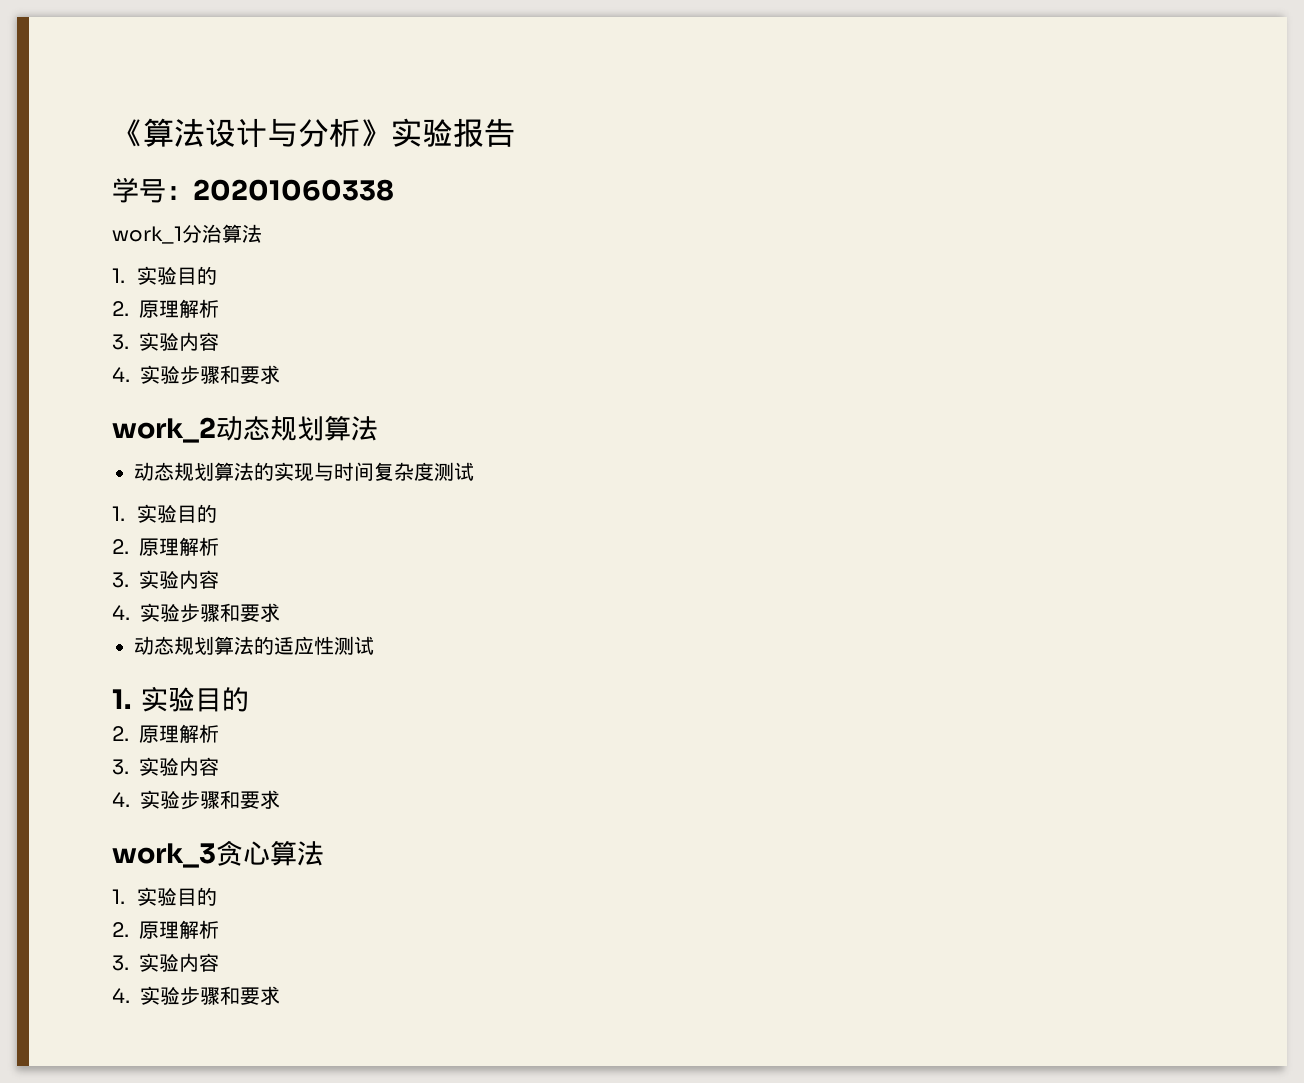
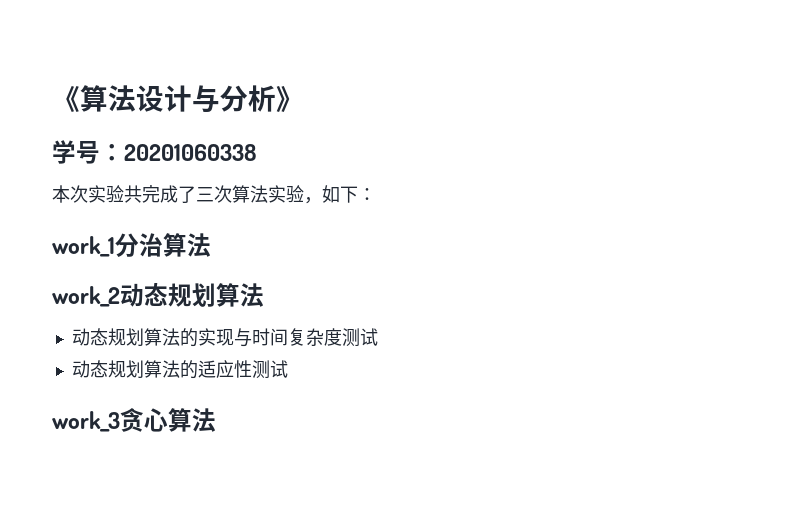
- 《算法设计与分析》实验报告
+ 《算法设计与分析》
+ 本次实验共完成了三次算法实验，如下：
  work_1分治算法
- 1.实验目的
- 2.原理解析
- 3.实验内容
- 4.实验步骤和要求
  动态规划算法的实现与时间复杂度测试
- 1.实验目的
- 2.原理解析
- 3.实验内容
- 4.实验步骤和要求
  动态规划算法的适应性测试
- 1.实验目的
- 2.原理解析
- 3.实验内容
- 4.实验步骤和要求
  work_3贪心算法
- 1.实验目的
- 2.原理解析
- 3.实验内容
- 4.实验步骤和要求

